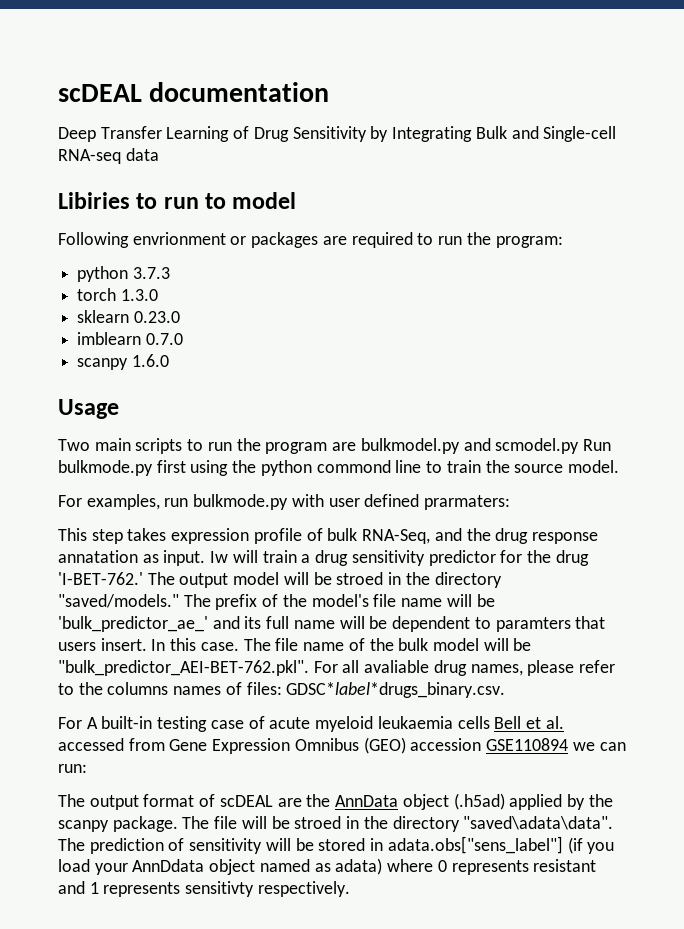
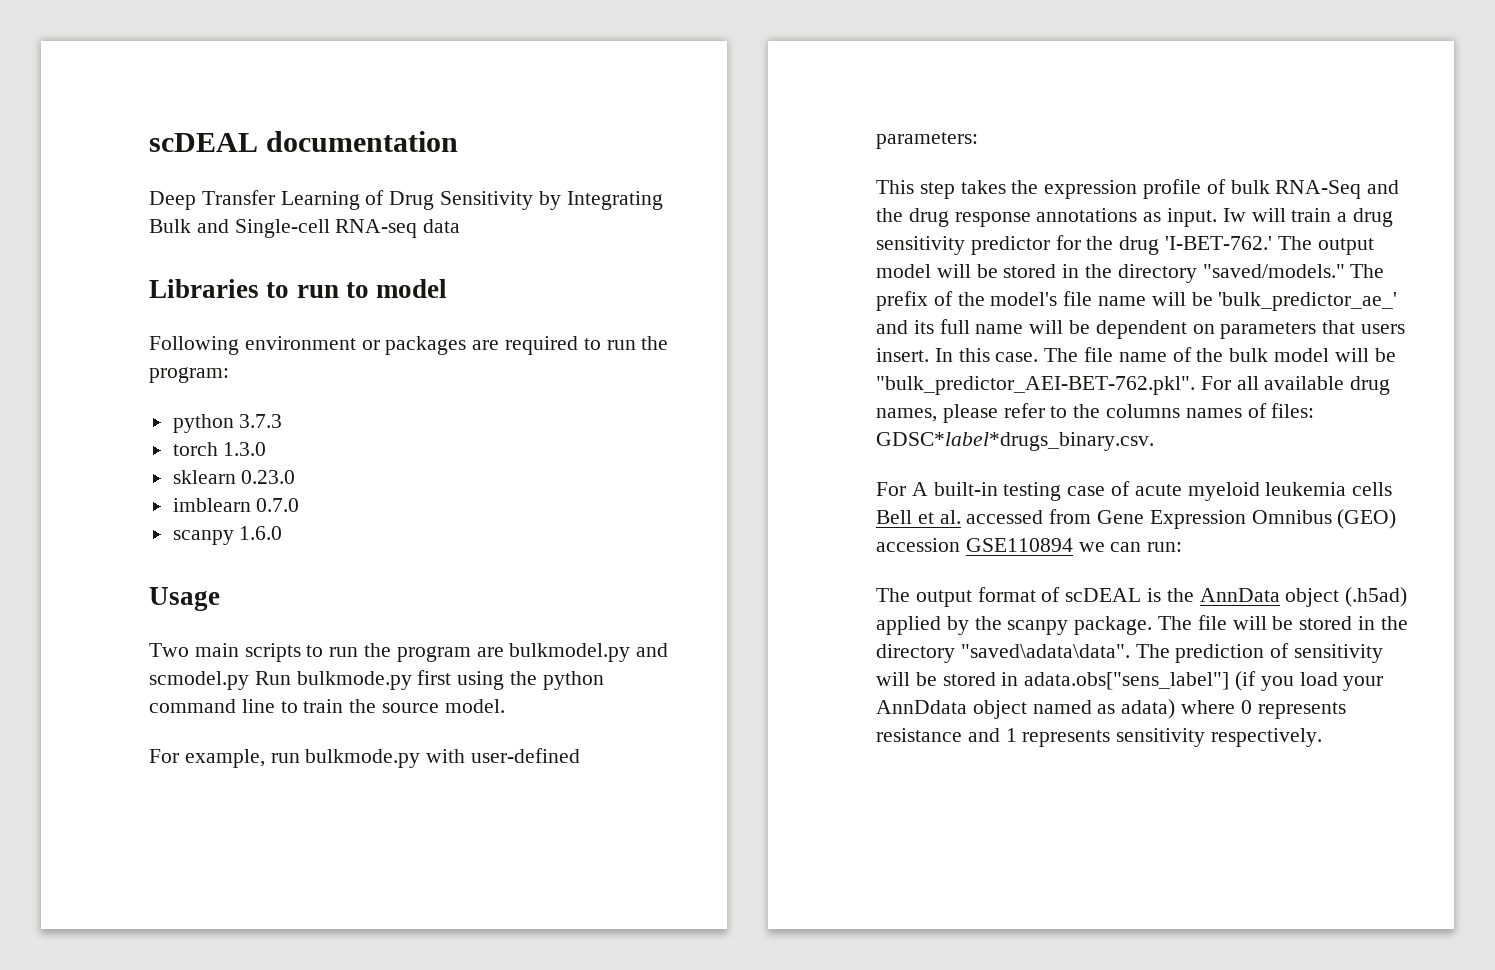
- Libiries to run to model
+ Libraries to run to model
- Following envrionment or packages are required to run the program:
+ Following environment or packages are required to run the program:
- Two main scripts to run the program are bulkmodel.py and scmodel.py Run bulkmode.py first using the python commond line to train the source model.
+ Two main scripts to run the program are bulkmodel.py and scmodel.py Run bulkmode.py first using the python command line to train the source model.
- For examples, run bulkmode.py with user defined prarmaters:
+ For example, run bulkmode.py with user-defined parameters:
- This step takes expression profile of bulk RNA-Seq, and the drug response annatation as input.
+ This step takes the expression profile of bulk RNA-Seq and the drug response annotations as input.
- The output model will be stroed in the directory "saved/models."
+ The output model will be stored in the directory "saved/models."
- The prefix of the model's file name will be 'bulk_predictor_ae_' and its full name will be dependent to paramters that users insert.
+ The prefix of the model's file name will be 'bulk_predictor_ae_' and its full name will be dependent on parameters that users insert.
- The file name of the bulk model will be "bulk_predictor_AEI-BET-762.pkl". For all avaliable drug names, please refer to the columns names of files: GDSC*label*drugs_binary.csv.
+ The file name of the bulk model will be "bulk_predictor_AEI-BET-762.pkl". For all available drug names, please refer to the columns names of files: GDSC*label*drugs_binary.csv.
- For A built-in testing case of acute myeloid leukaemia cells Bell et al. accessed from Gene Expression Omnibus (GEO) accession GSE110894 we can run:
+ For A built-in testing case of acute myeloid leukemia cells Bell et al. accessed from Gene Expression Omnibus (GEO) accession GSE110894 we can run:
- The output format of scDEAL are the AnnData object (.h5ad) applied by the scanpy package.
+ The output format of scDEAL is the AnnData object (.h5ad) applied by the scanpy package.
- The file will be stroed in the directory "saved\adata\data".
+ The file will be stored in the directory "saved\adata\data".
- The prediction of sensitivity will be stored in adata.obs["sens_label"] (if you load your AnnDdata object named as adata) where 0 represents resistant and 1 represents sensitivty respectively.
+ The prediction of sensitivity will be stored in adata.obs["sens_label"] (if you load your AnnDdata object named as adata) where 0 represents resistance and 1 represents sensitivity respectively.

